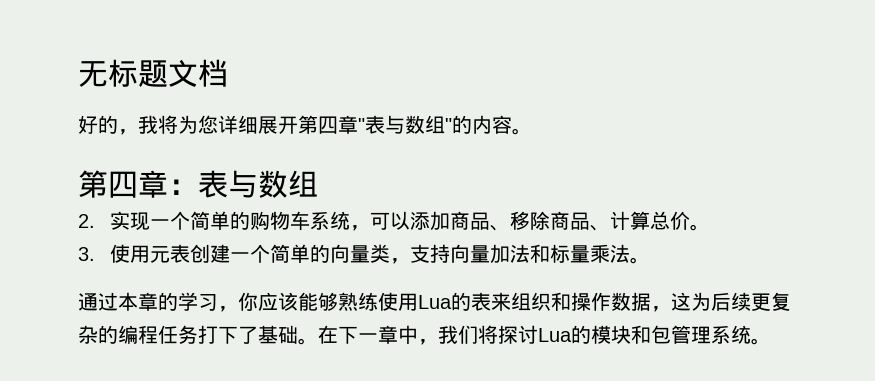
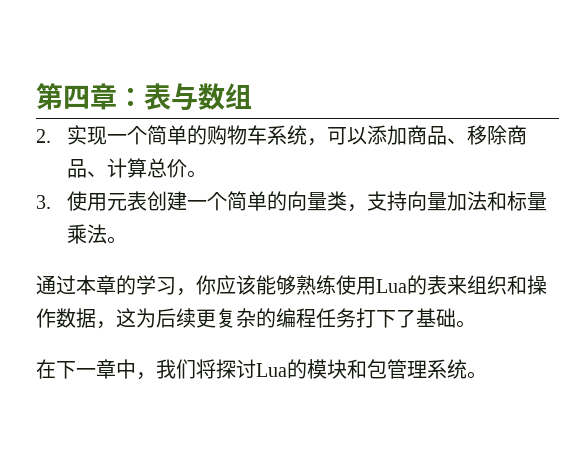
- 无标题文档
- 好的，我将为您详细展开第四章"表与数组"的内容。
- 通过本章的学习，你应该能够熟练使用Lua的表来组织和操作数据，这为后续更复杂的编程任务打下了基础。在下一章中，我们将探讨Lua的模块和包管理系统。
+ 通过本章的学习，你应该能够熟练使用Lua的表来组织和操作数据，这为后续更复杂的编程任务打下了基础。
+ 在下一章中，我们将探讨Lua的模块和包管理系统。

